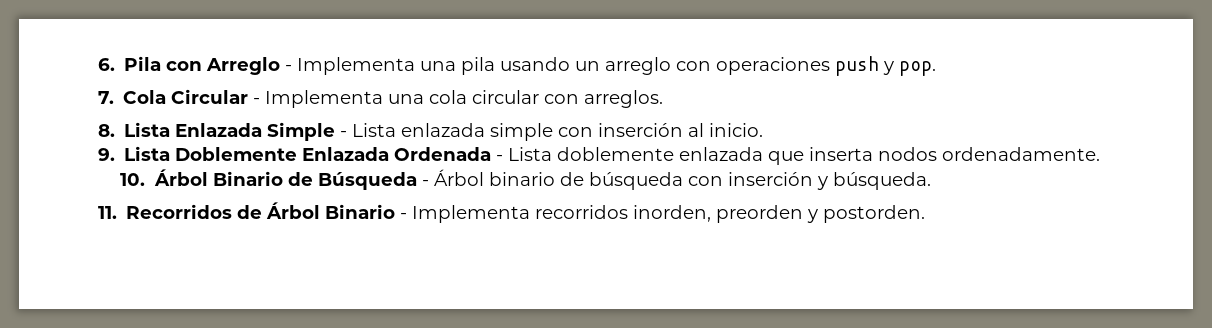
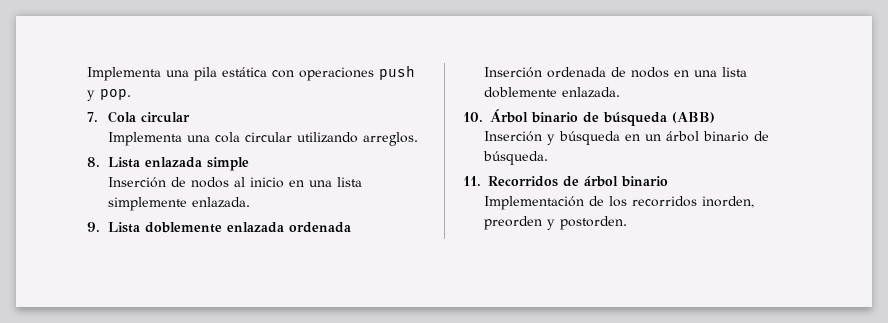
- 6. Pila con Arreglo - Implementa una pila usando un arreglo con operaciones push y pop.
+ Implementa una pila estática con operaciones push y pop.
- 7. Cola Circular - Implementa una cola circular con arreglos.
+ 7. Cola circular
+ Implementa una cola circular utilizando arreglos.
- 8. Lista Enlazada Simple - Lista enlazada simple con inserción al inicio.
- 9. Lista Doblemente Enlazada Ordenada - Lista doblemente enlazada que inserta nodos ordenadamente.
- 10. Árbol Binario de Búsqueda - Árbol binario de búsqueda con inserción y búsqueda.
+ 8. Lista enlazada simple
+ Inserción de nodos al inicio en una lista simplemente enlazada.
+ 9. Lista doblemente enlazada ordenada
+ Inserción ordenada de nodos en una lista doblemente enlazada.
+ 10. Árbol binario de búsqueda (ABB)
+ Inserción y búsqueda en un árbol binario de búsqueda.
- 11. Recorridos de Árbol Binario - Implementa recorridos inorden, preorden y postorden.
+ 11. Recorridos de árbol binario
+ Implementación de los recorridos inorden, preorden y postorden.

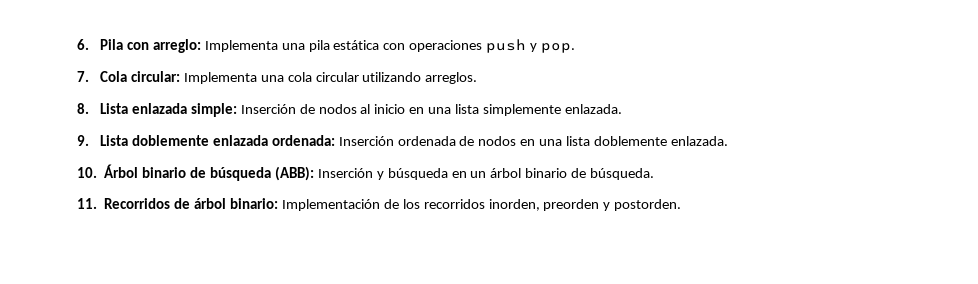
- Implementa una pila estática con operaciones push y pop.
+ 6. Pila con arreglo: Implementa una pila estática con operaciones push y pop.
- 7. Cola circular
- Implementa una cola circular utilizando arreglos.
+ 7. Cola circular: Implementa una cola circular utilizando arreglos.
- 8. Lista enlazada simple
- Inserción de nodos al inicio en una lista simplemente enlazada.
+ 8. Lista enlazada simple: Inserción de nodos al inicio en una lista simplemente enlazada.
- 9. Lista doblemente enlazada ordenada
- Inserción ordenada de nodos en una lista doblemente enlazada.
+ 9. Lista doblemente enlazada ordenada: Inserción ordenada de nodos en una lista doblemente enlazada.
- 10. Árbol binario de búsqueda (ABB)
- Inserción y búsqueda en un árbol binario de búsqueda.
+ 10. Árbol binario de búsqueda (ABB): Inserción y búsqueda en un árbol binario de búsqueda.
- 11. Recorridos de árbol binario
- Implementación de los recorridos inorden, preorden y postorden.
+ 11. Recorridos de árbol binario: Implementación de los recorridos inorden, preorden y postorden.

